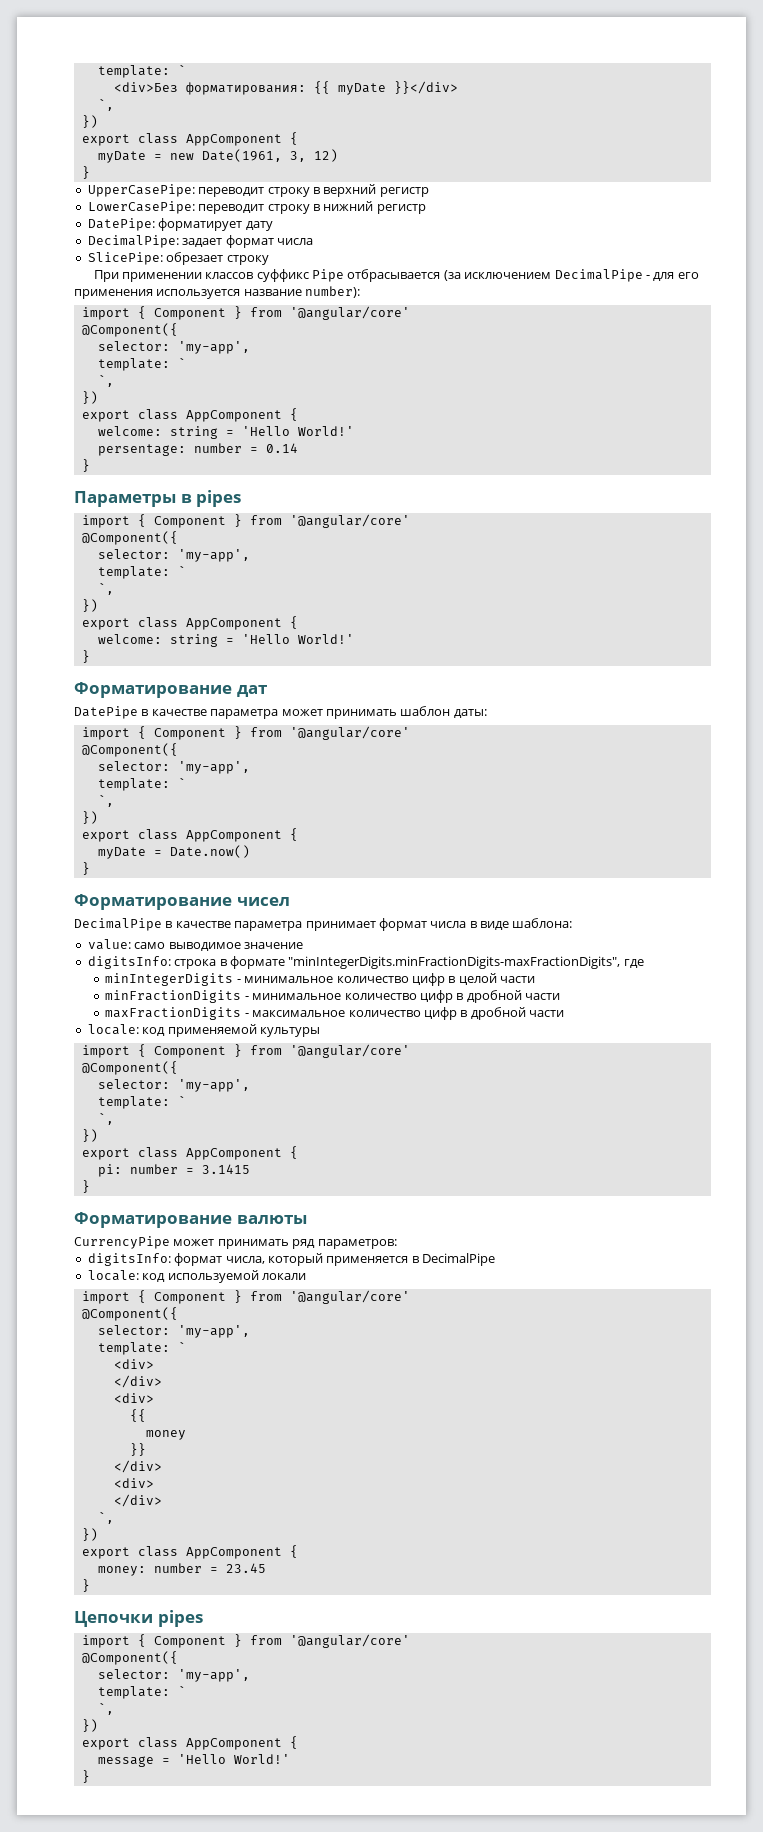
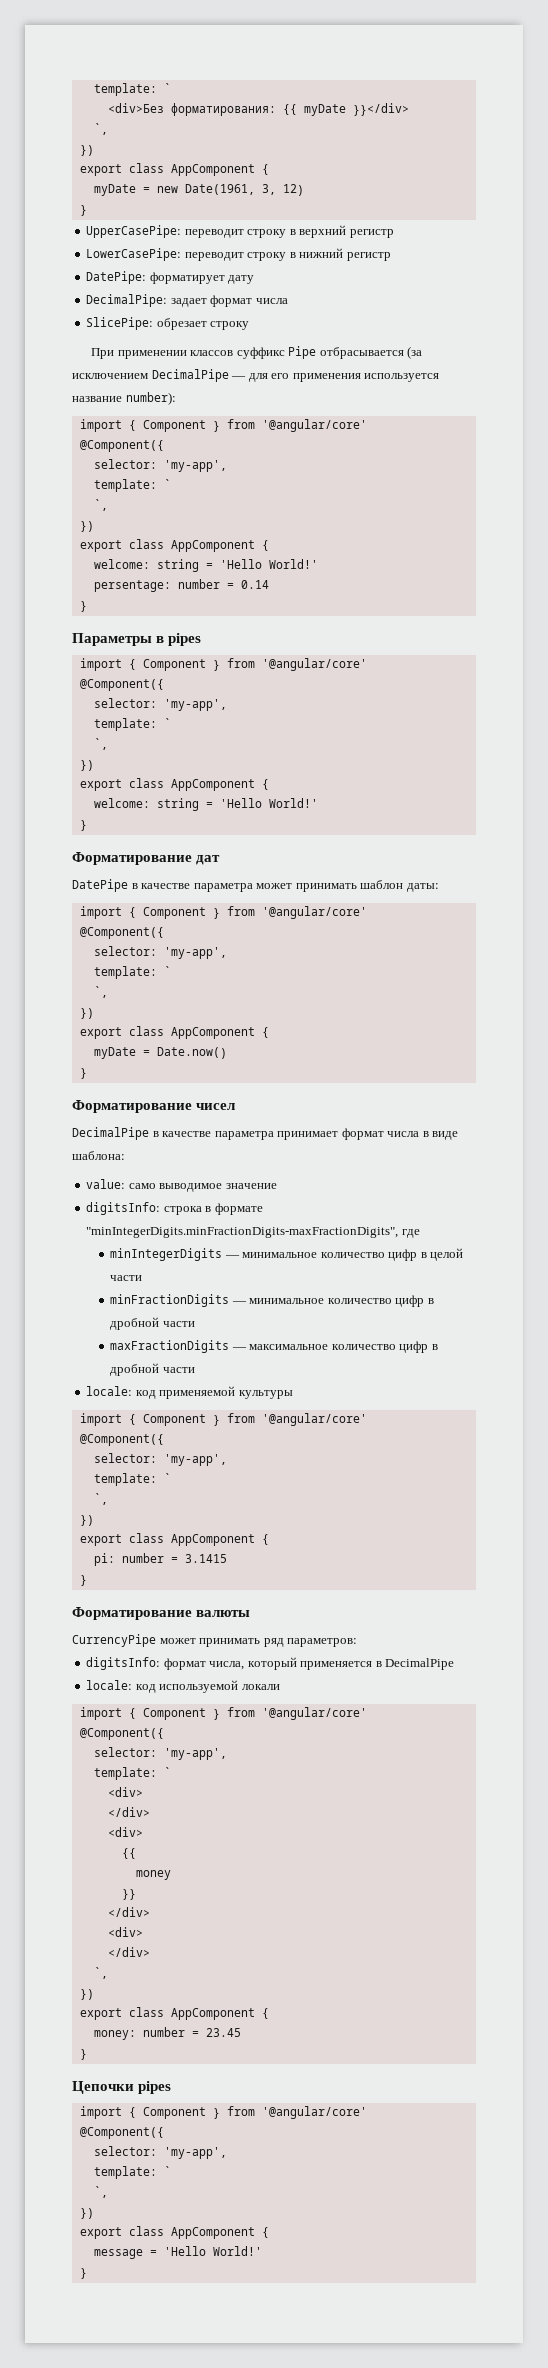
- При применении классов суффикс Pipe отбрасывается (за исключением DecimalPipe - для его применения используется название number):
+ При применении классов суффикс Pipe отбрасывается (за исключением DecimalPipe — для его применения используется название number):
- minIntegerDigits - минимальное количество цифр в целой части
+ minIntegerDigits — минимальное количество цифр в целой части
- minFractionDigits - минимальное количество цифр в дробной части
+ minFractionDigits — минимальное количество цифр в дробной части
- maxFractionDigits - максимальное количество цифр в дробной части
+ maxFractionDigits — максимальное количество цифр в дробной части

